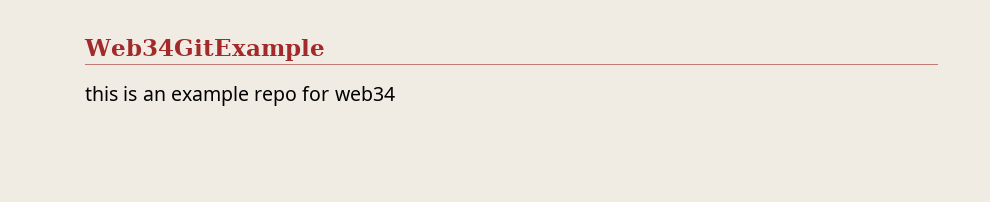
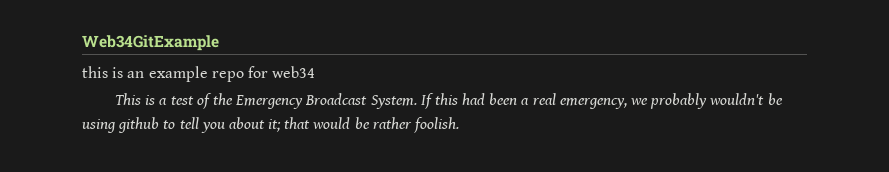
+ This is a test of the Emergency Broadcast System. If this had been a real emergency, we probably wouldn't be using github to tell you about it; that would be rather foolish.

